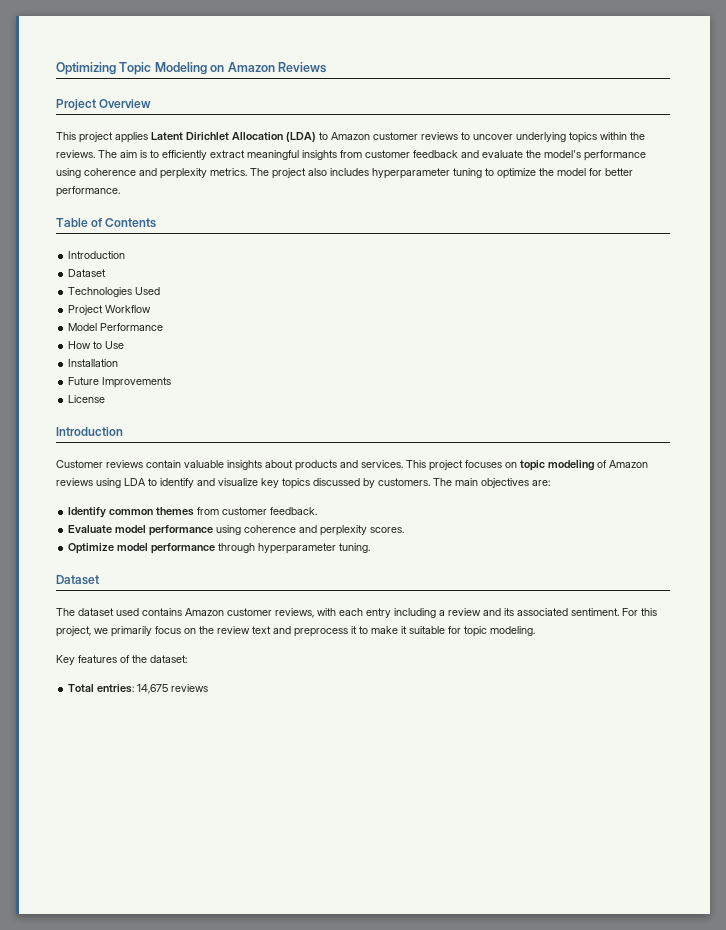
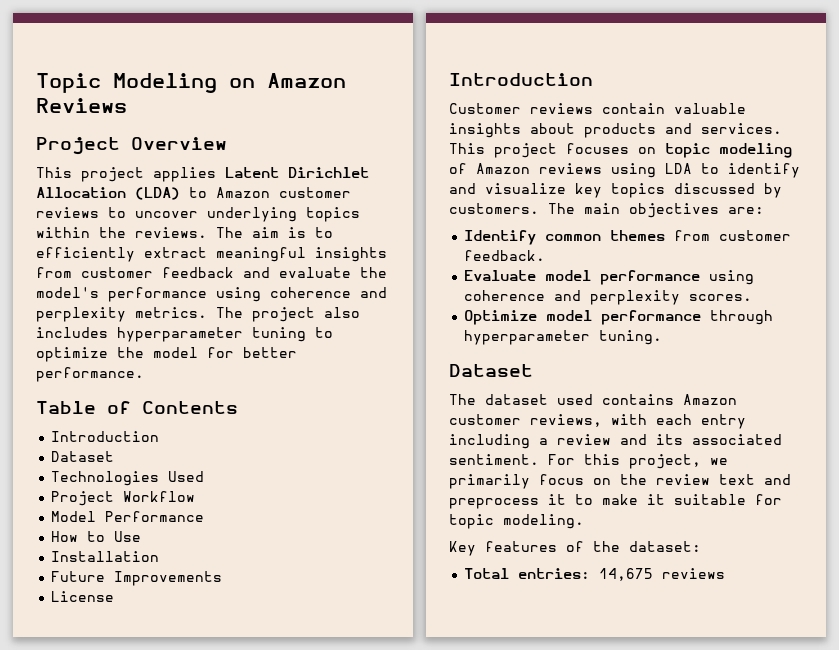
- Optimizing Topic Modeling on Amazon Reviews
+ Topic Modeling on Amazon Reviews

